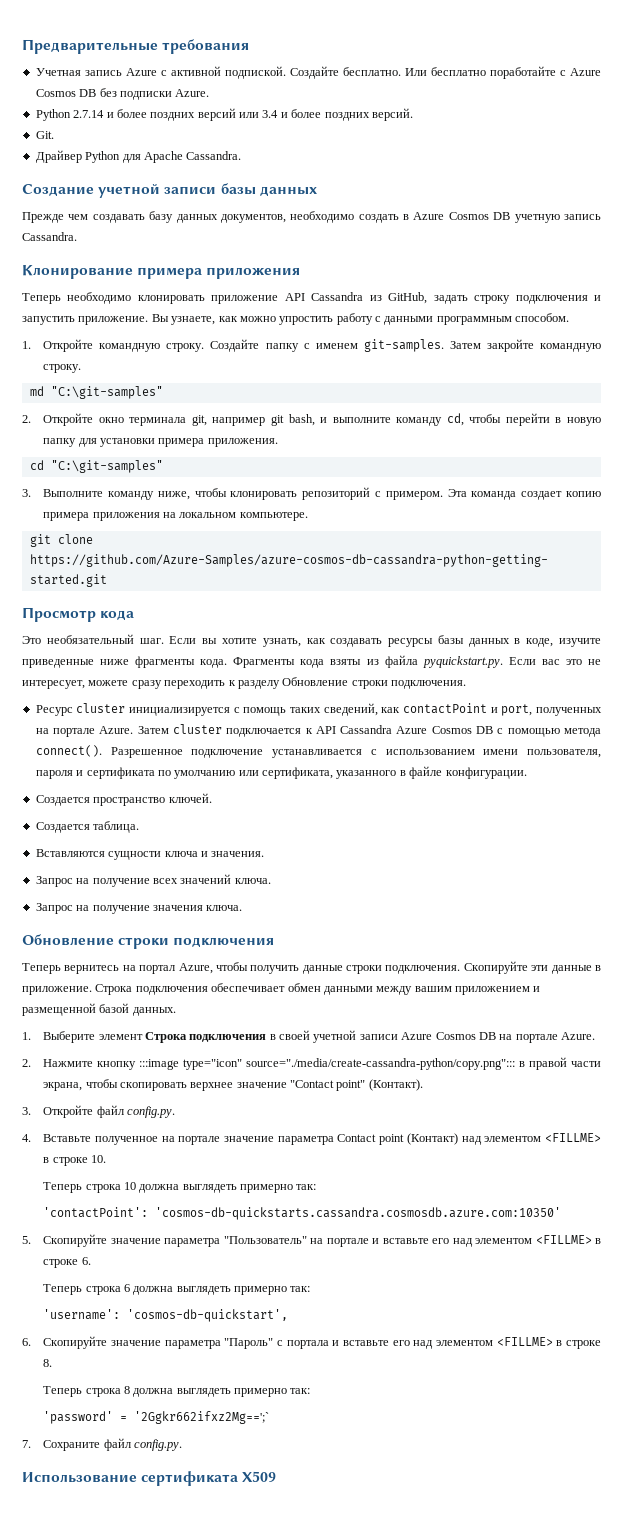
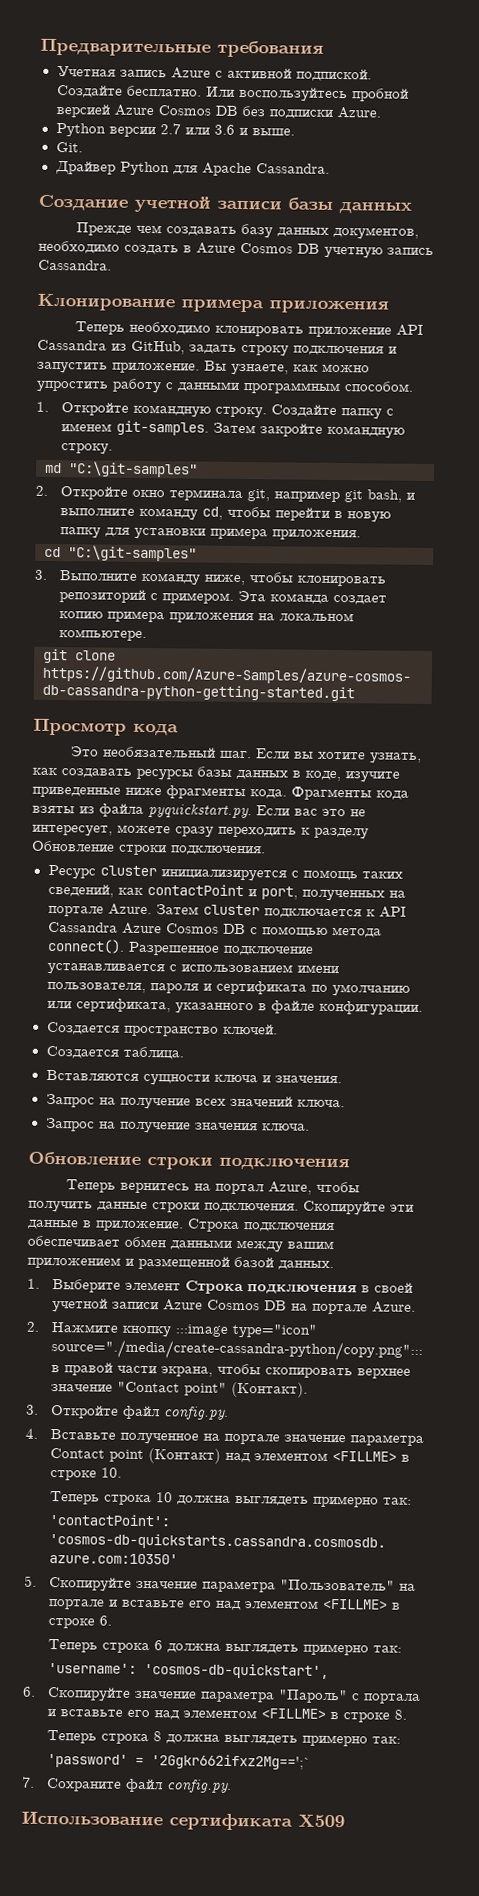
- Или бесплатно поработайте с Azure Cosmos DB без подписки Azure.
+ Или воспользуйтесь пробной версией Azure Cosmos DB без подписки Azure.
- Python 2.7.14 и более поздних версий или 3.4 и более поздних версий.
+ Python версии 2.7 или 3.6 и выше.

